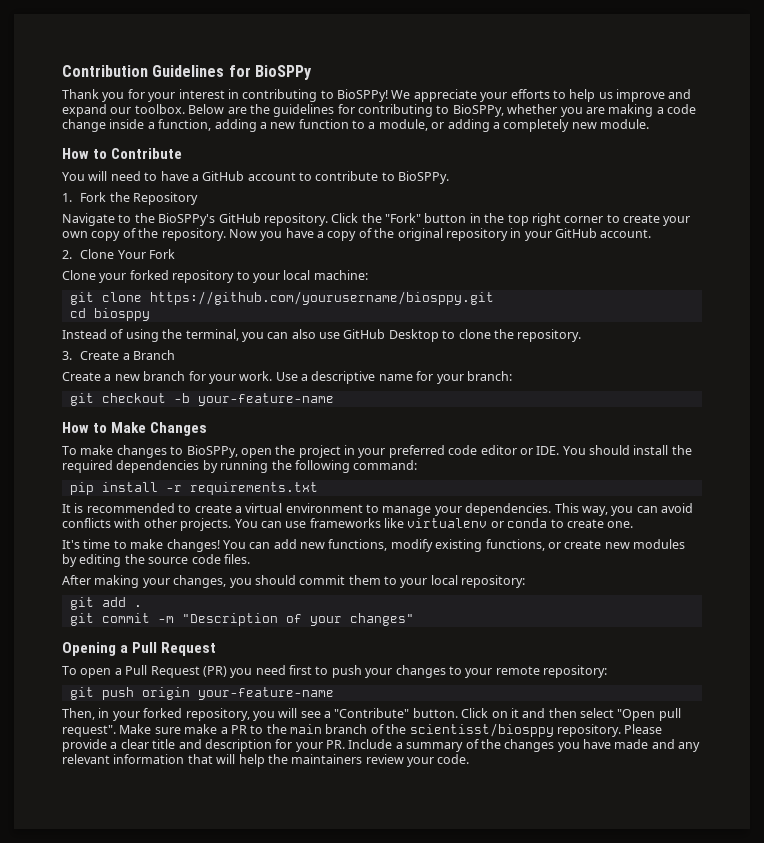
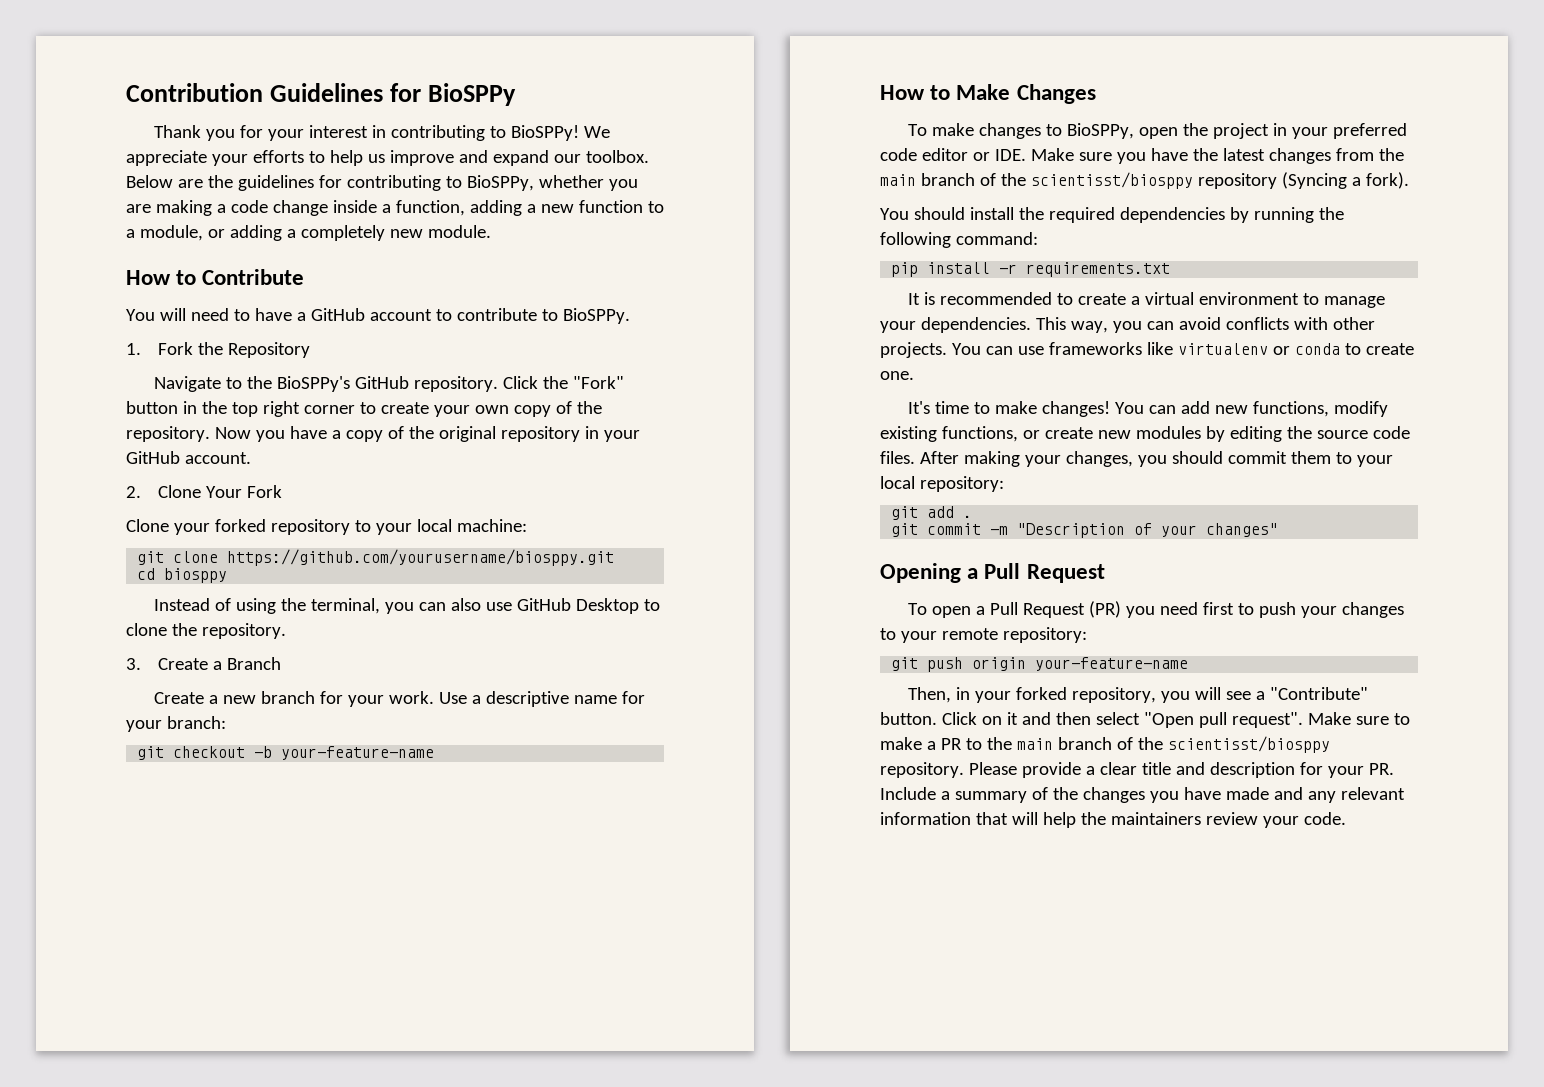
- To make changes to BioSPPy, open the project in your preferred code editor or IDE. You should install the required dependencies by running the following command:
+ To make changes to BioSPPy, open the project in your preferred code editor or IDE. Make sure you have the latest changes from the main branch of the scientisst/biosppy repository (Syncing a fork).
+ You should install the required dependencies by running the following command:
- You can add new functions, modify existing functions, or create new modules by editing the source code files.
- After making your changes, you should commit them to your local repository:
+ You can add new functions, modify existing functions, or create new modules by editing the source code files. After making your changes, you should commit them to your local repository:
- Make sure make a PR to the main branch of the scientisst/biosppy repository.
+ Make sure to make a PR to the main branch of the scientisst/biosppy repository.

